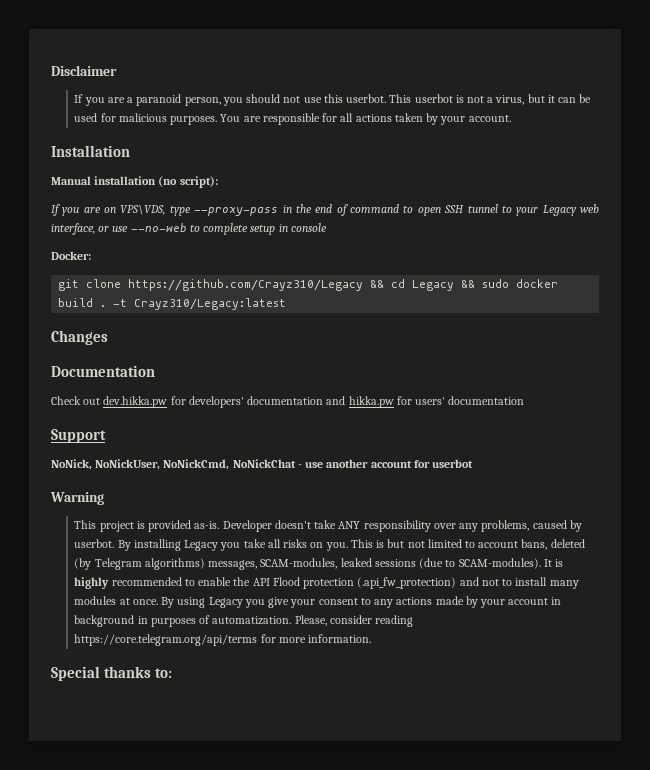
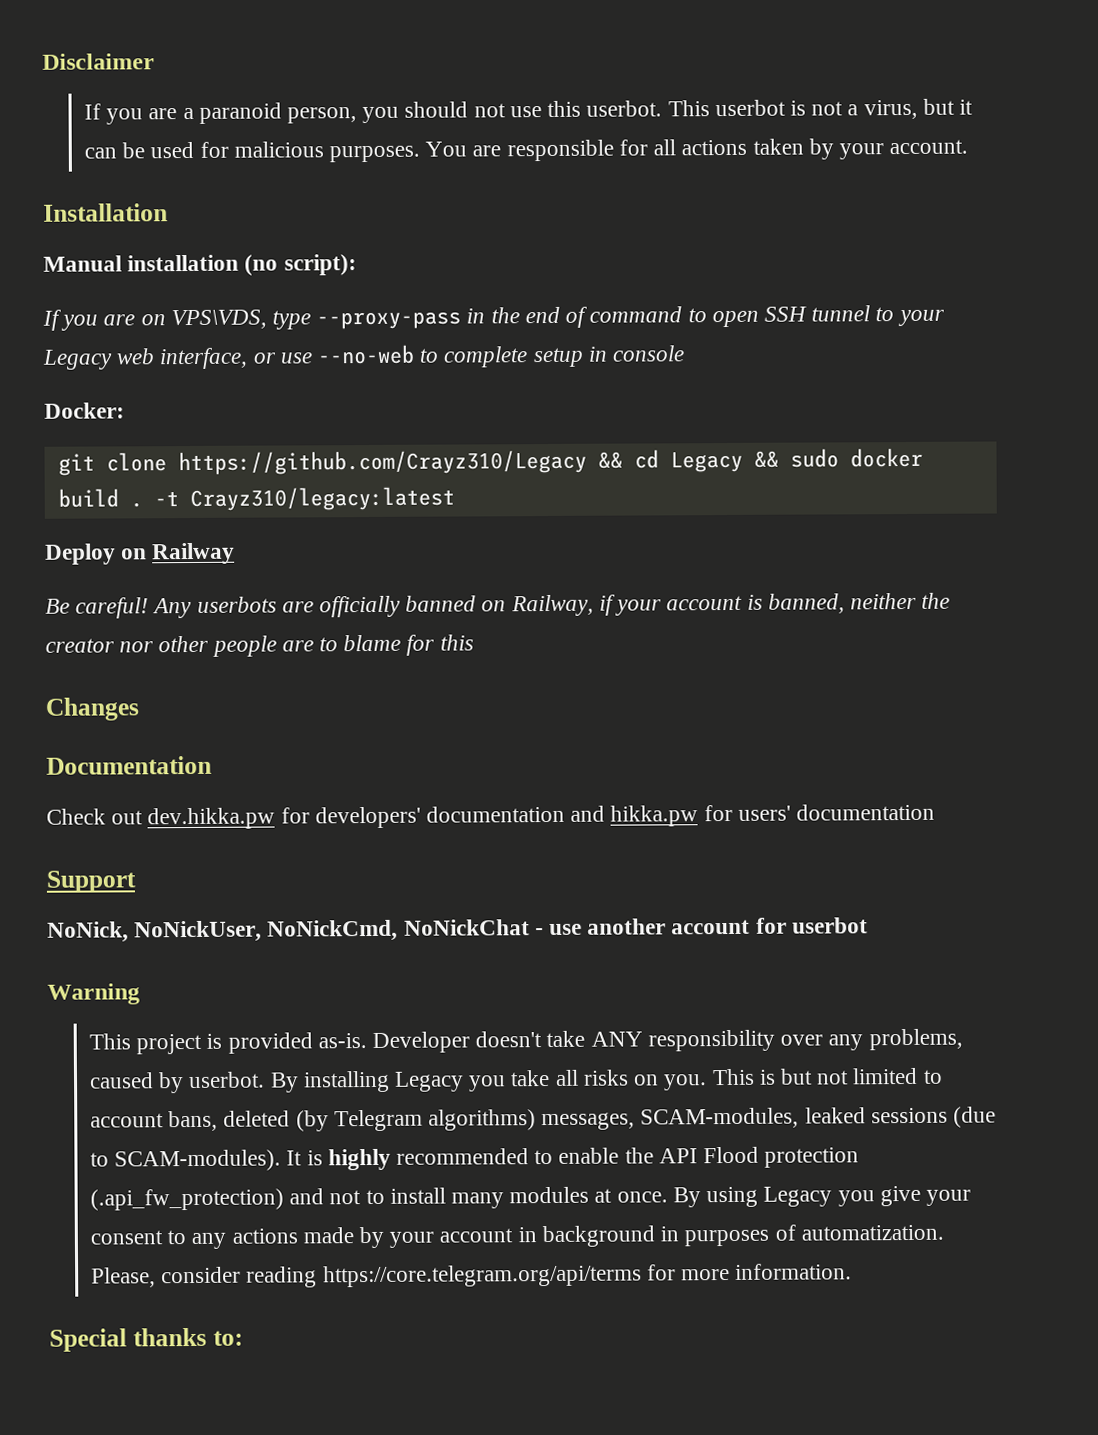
- -t Crayz310/Legacy:latest
+ -t Crayz310/legacy:latest
+ Deploy on Railway
+ Be careful! Any userbots are officially banned on Railway, if your account is banned, neither the creator nor other people are to blame for this

